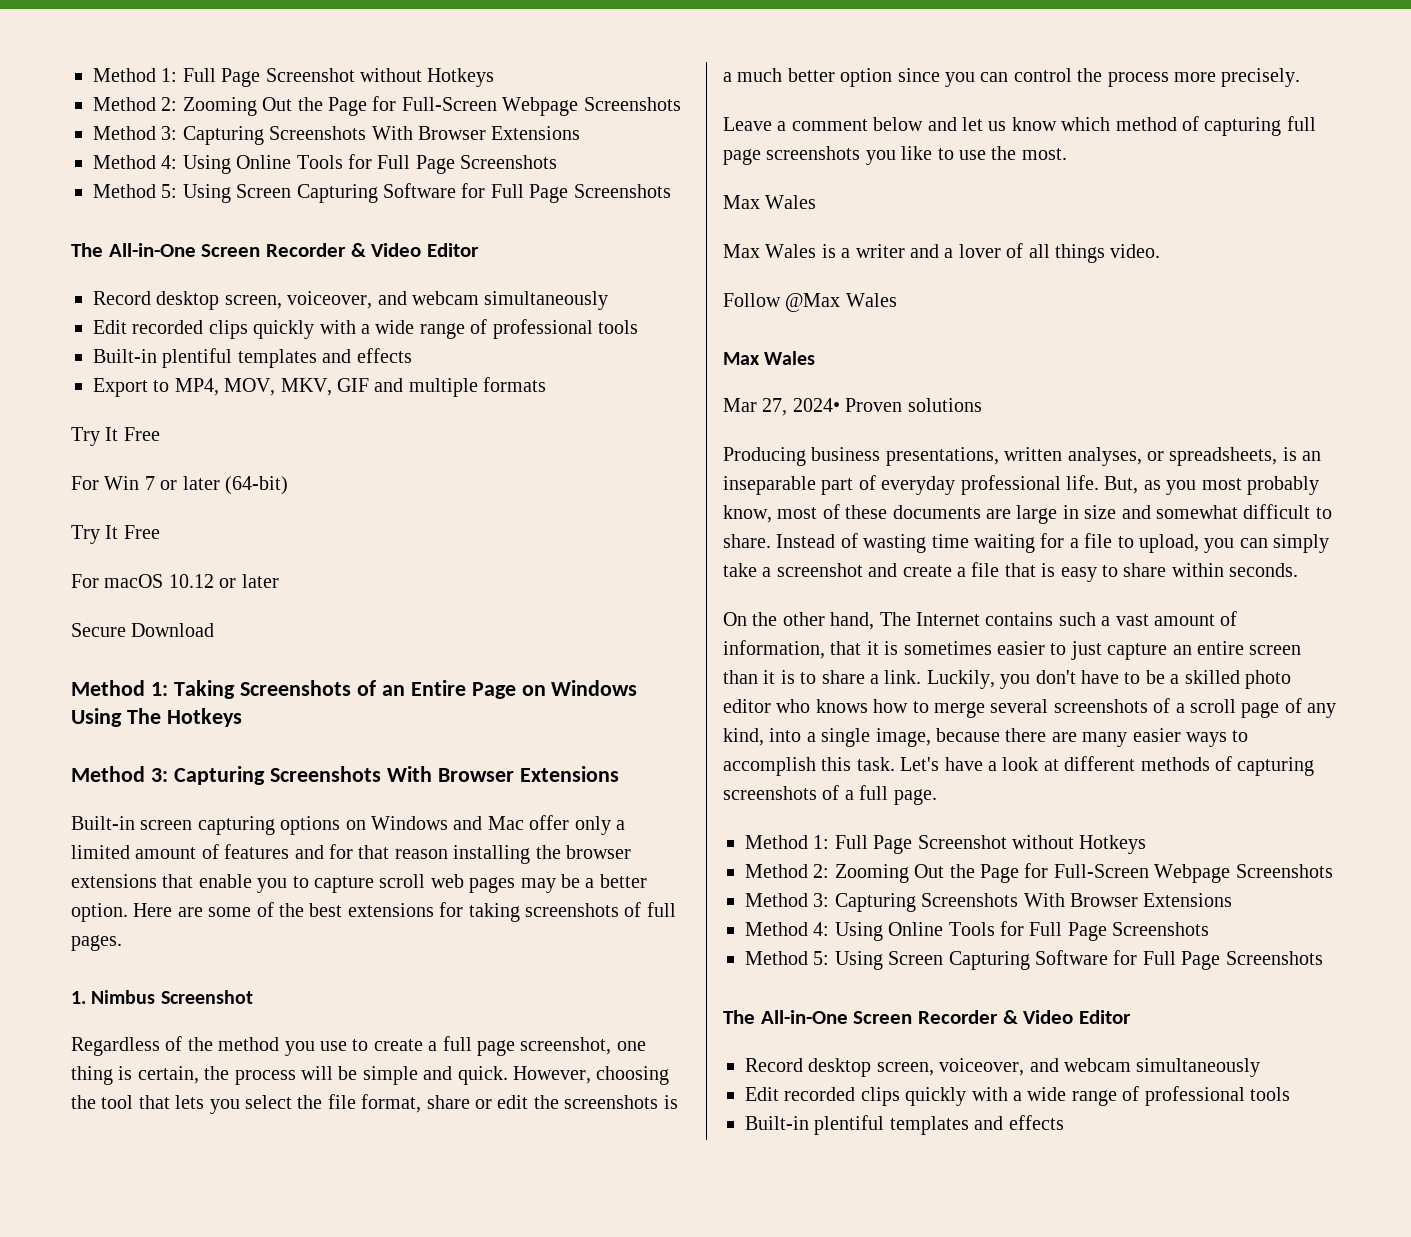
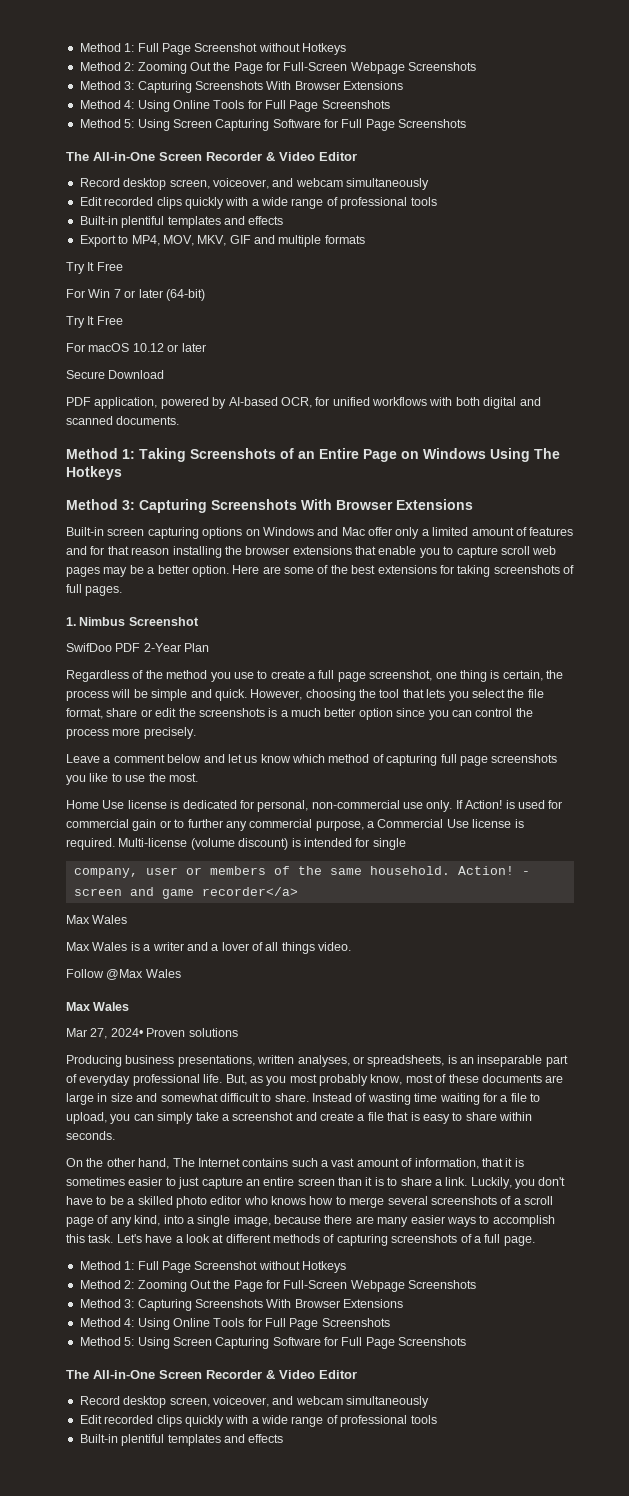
+ PDF application, powered by AI-based OCR, for unified workflows with both digital and scanned documents.
+ SwifDoo PDF 2-Year Plan
+ Home Use license is dedicated for personal, non-commercial use only. If Action! is used for commercial gain or to further any commercial purpose, a Commercial Use license is required. Multi-license (volume discount) is intended for single
+ company, user or members of the same household. Action! - screen and game recorder</a>

